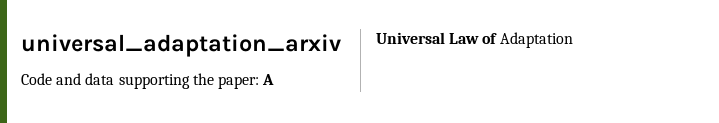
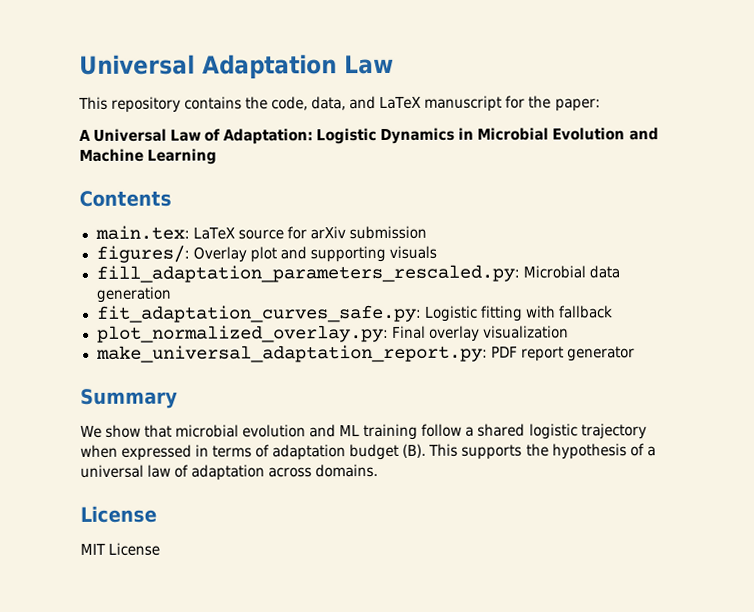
- universal_adaptation_arxiv
- Code and data supporting the paper: A Universal Law of Adaptation
+ Universal Adaptation Law
+ This repository contains the code, data, and LaTeX manuscript for the paper:
+ A Universal Law of Adaptation: Logistic Dynamics in Microbial Evolution and Machine Learning
+ Contents
+ main.tex: LaTeX source for arXiv submission
+ figures/: Overlay plot and supporting visuals
+ fill_adaptation_parameters_rescaled.py: Microbial data generation
+ fit_adaptation_curves_safe.py: Logistic fitting with fallback
+ plot_normalized_overlay.py: Final overlay visualization
+ make_universal_adaptation_report.py: PDF report generator
+ Summary
+ We show that microbial evolution and ML training follow a shared logistic trajectory when expressed in terms of adaptation budget (B). This supports the hypothesis of a universal law of adaptation across domains.
+ License
+ MIT License

